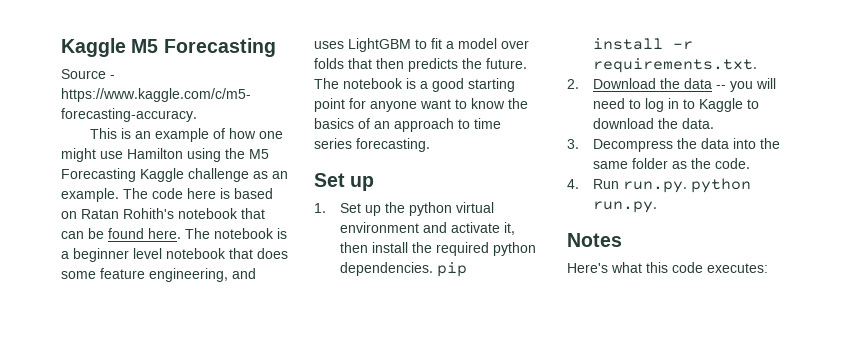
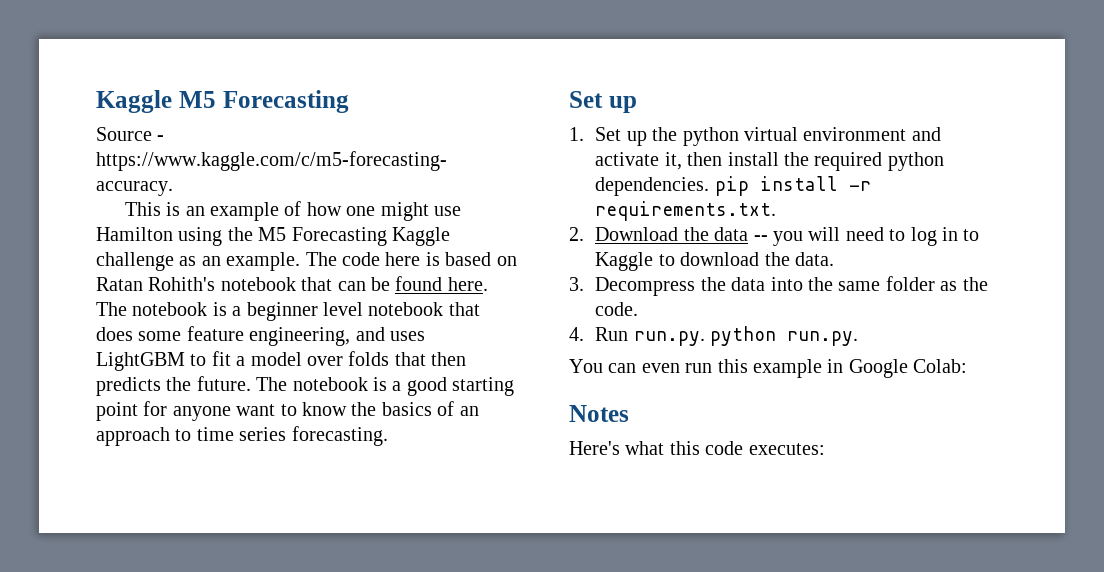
+ You can even run this example in Google Colab:

